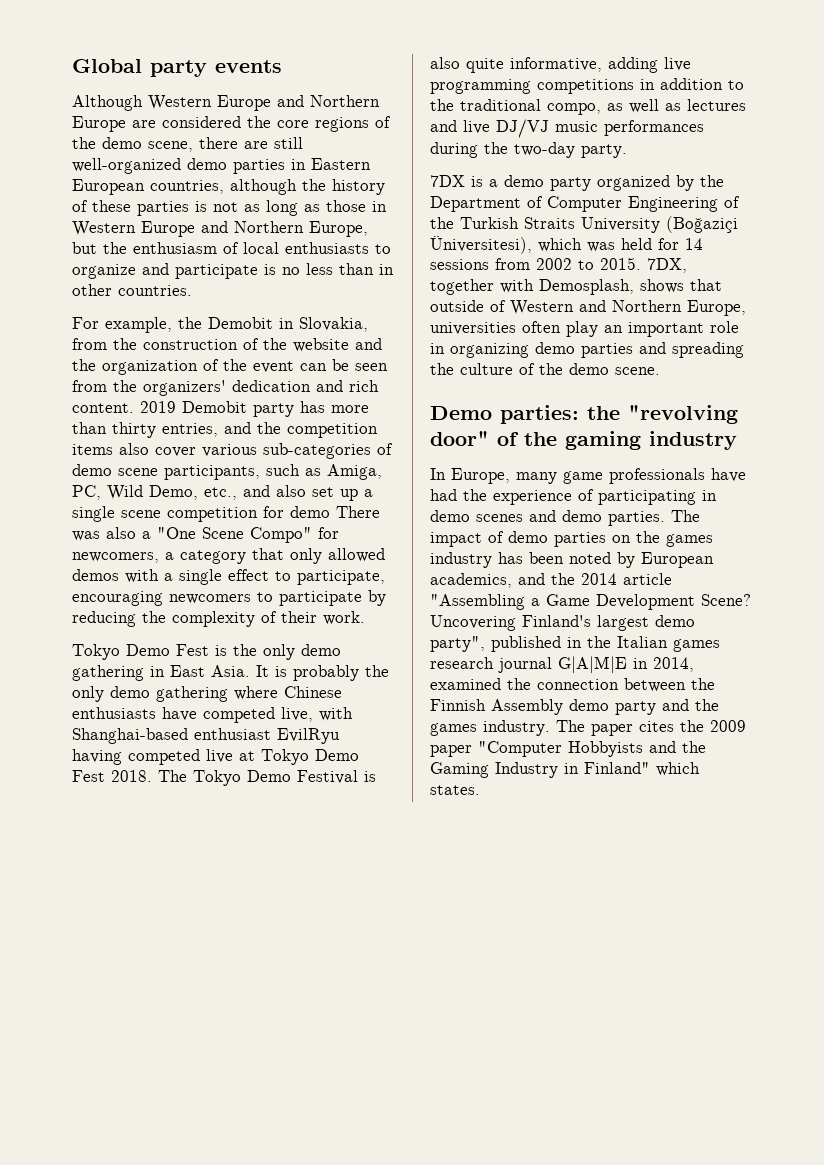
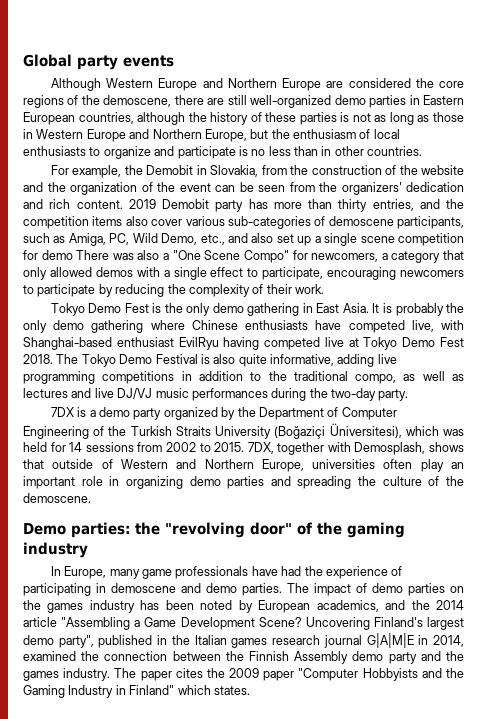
- Although Western Europe and Northern Europe are considered the core regions of the demo scene, there are still well-organized demo parties in Eastern European countries, although the history of these parties is not as long as those in Western Europe and Northern Europe, but the enthusiasm of local enthusiasts to organize and participate is no less than in other countries.
+ Although Western Europe and Northern Europe are considered the core regions of the demoscene, there are still well-organized demo parties in Eastern European countries, although the history of these parties is not as long as those in Western Europe and Northern Europe, but the enthusiasm of local enthusiasts to organize and participate is no less than in other countries.
- 2019 Demobit party has more than thirty entries, and the competition items also cover various sub-categories of demo scene participants, such as Amiga, PC, Wild Demo, etc., and also set up a single scene competition for demo There was also a "One Scene Compo" for newcomers, a category that only allowed demos with a single effect to participate, encouraging newcomers to participate by reducing the complexity of their work.
+ 2019 Demobit party has more than thirty entries, and the competition items also cover various sub-categories of demoscene participants, such as Amiga, PC, Wild Demo, etc., and also set up a single scene competition for demo There was also a "One Scene Compo" for newcomers, a category that only allowed demos with a single effect to participate, encouraging newcomers to participate by reducing the complexity of their work.
- 7DX, together with Demosplash, shows that outside of Western and Northern Europe, universities often play an important role in organizing demo parties and spreading the culture of the demo scene.
+ 7DX, together with Demosplash, shows that outside of Western and Northern Europe, universities often play an important role in organizing demo parties and spreading the culture of the demoscene.
- In Europe, many game professionals have had the experience of participating in demo scenes and demo parties.
+ In Europe, many game professionals have had the experience of participating in demoscene and demo parties.

